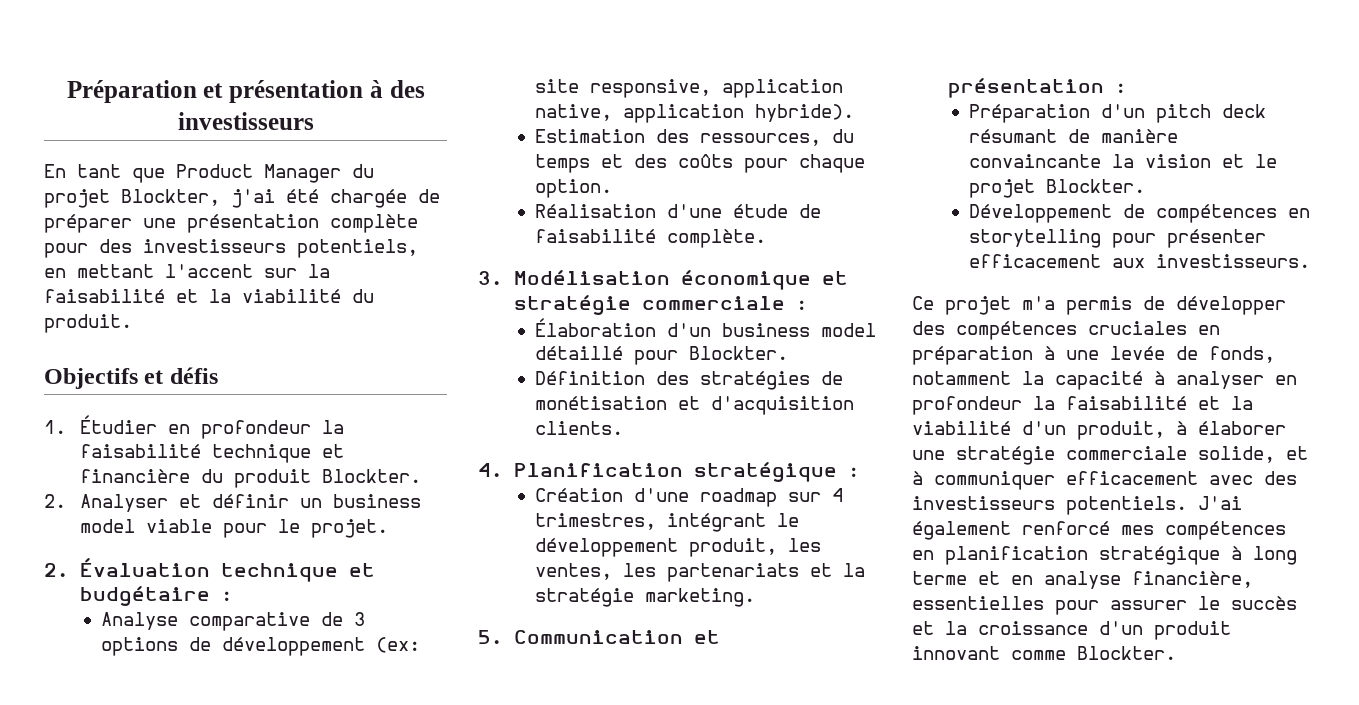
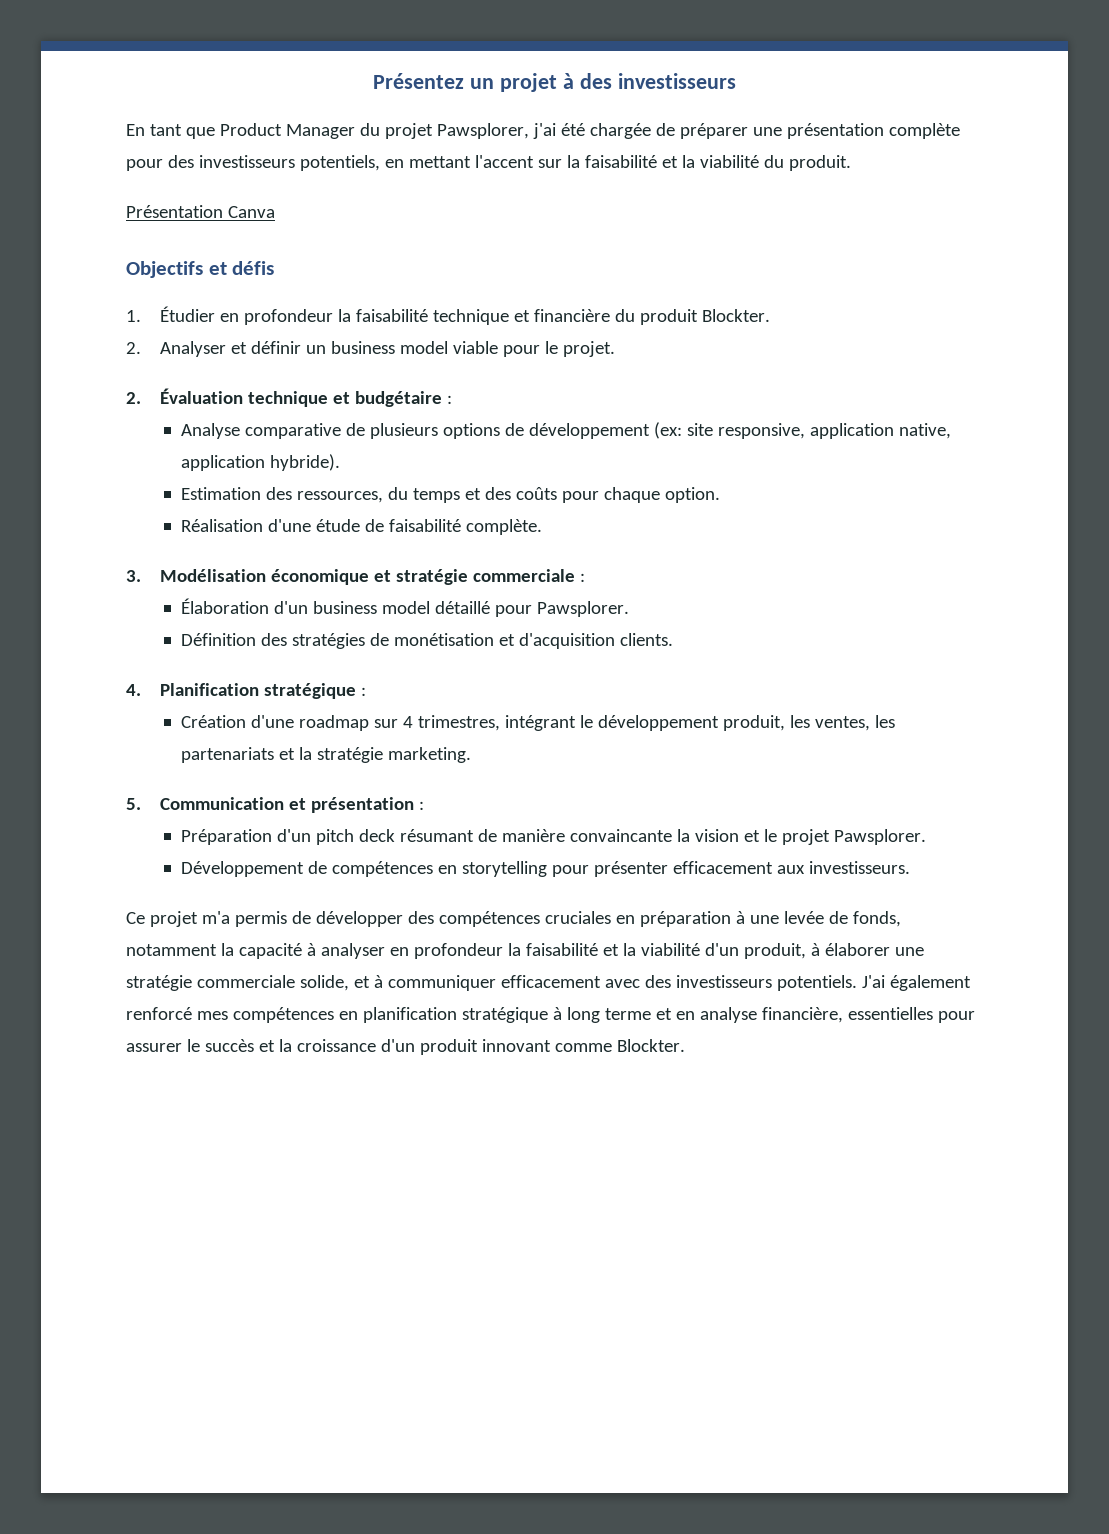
- Préparation et présentation à des investisseurs
+ Présentez un projet à des investisseurs
- En tant que Product Manager du projet Blockter, j'ai été chargée de préparer une présentation complète pour des investisseurs potentiels, en mettant l'accent sur la faisabilité et la viabilité du produit.
+ En tant que Product Manager du projet Pawsplorer, j'ai été chargée de préparer une présentation complète pour des investisseurs potentiels, en mettant l'accent sur la faisabilité et la viabilité du produit.
+ Présentation Canva
- Analyse comparative de 3 options de développement (ex: site responsive, application native, application hybride).
+ Analyse comparative de plusieurs options de développement (ex: site responsive, application native, application hybride).
- Élaboration d'un business model détaillé pour Blockter.
+ Élaboration d'un business model détaillé pour Pawsplorer.
- Préparation d'un pitch deck résumant de manière convaincante la vision et le projet Blockter.
+ Préparation d'un pitch deck résumant de manière convaincante la vision et le projet Pawsplorer.

